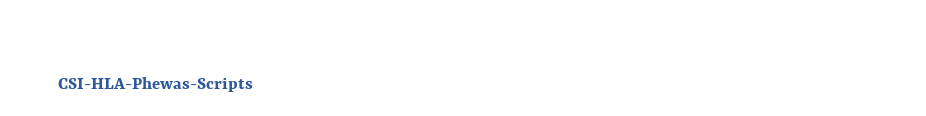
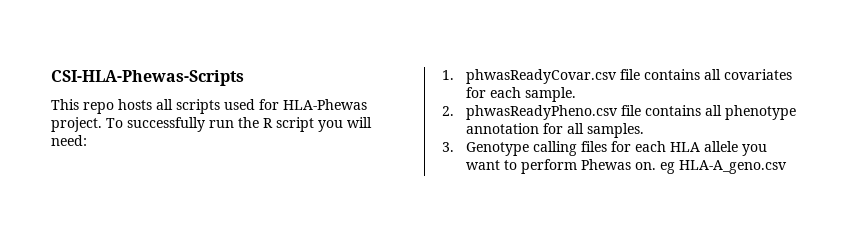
+ This repo hosts all scripts used for HLA-Phewas project. To successfully run the R script you will need:
+ 1. phwasReadyCovar.csv file contains all covariates for each sample.
+ 2. phwasReadyPheno.csv file contains all phenotype annotation for all samples.
+ 3. Genotype calling files for each HLA allele you want to perform Phewas on. eg HLA-A_geno.csv

